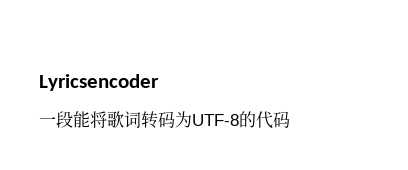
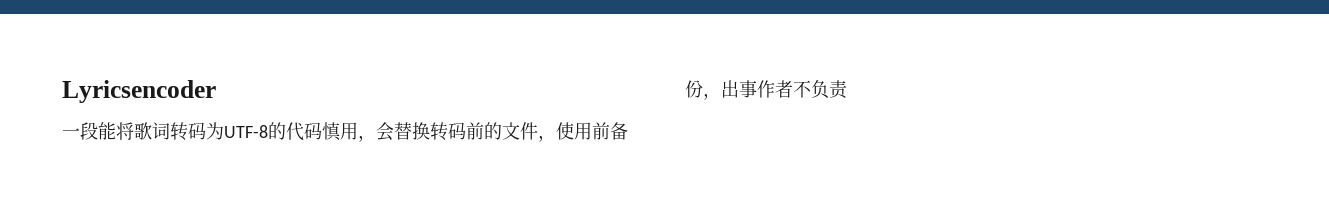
- 一段能将歌词转码为UTF-8的代码
+ 一段能将歌词转码为UTF-8的代码慎用，会替换转码前的文件，使用前备份，出事作者不负责

